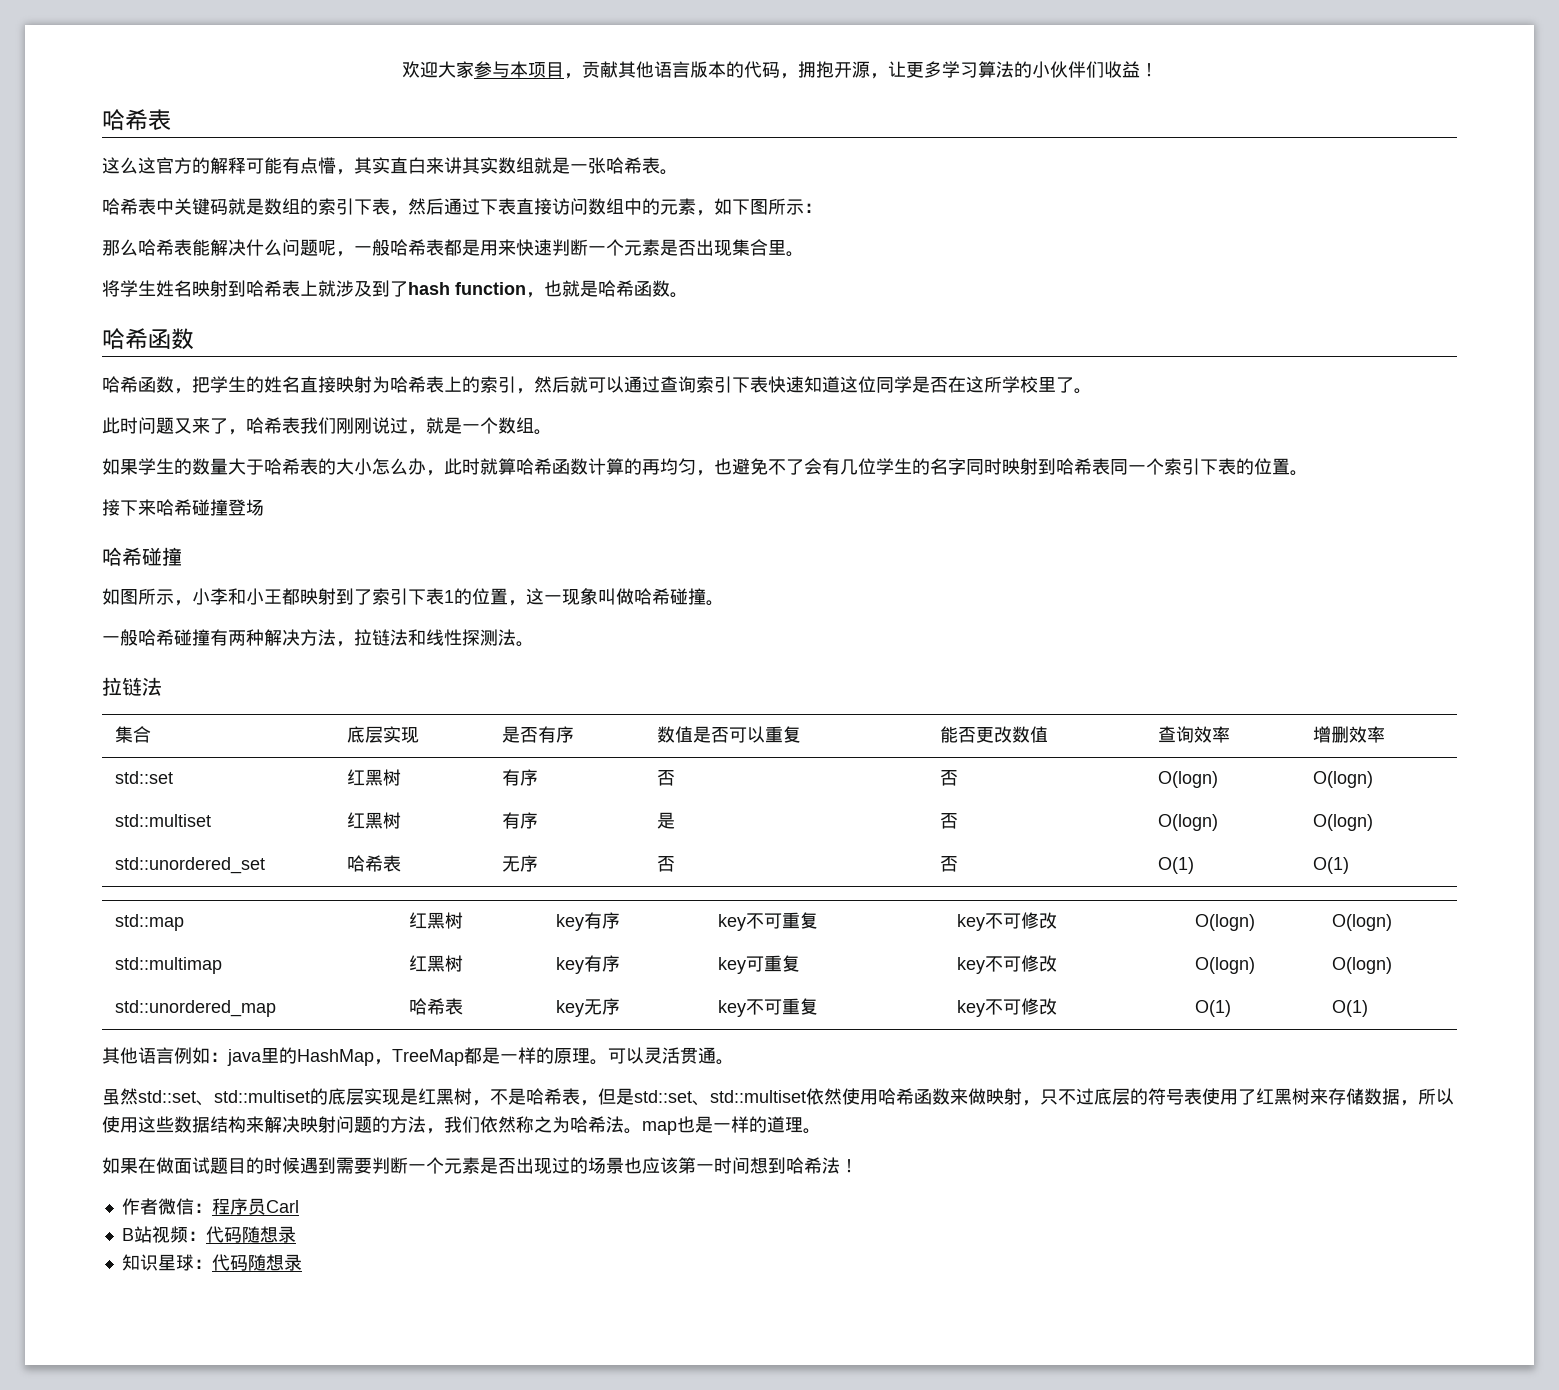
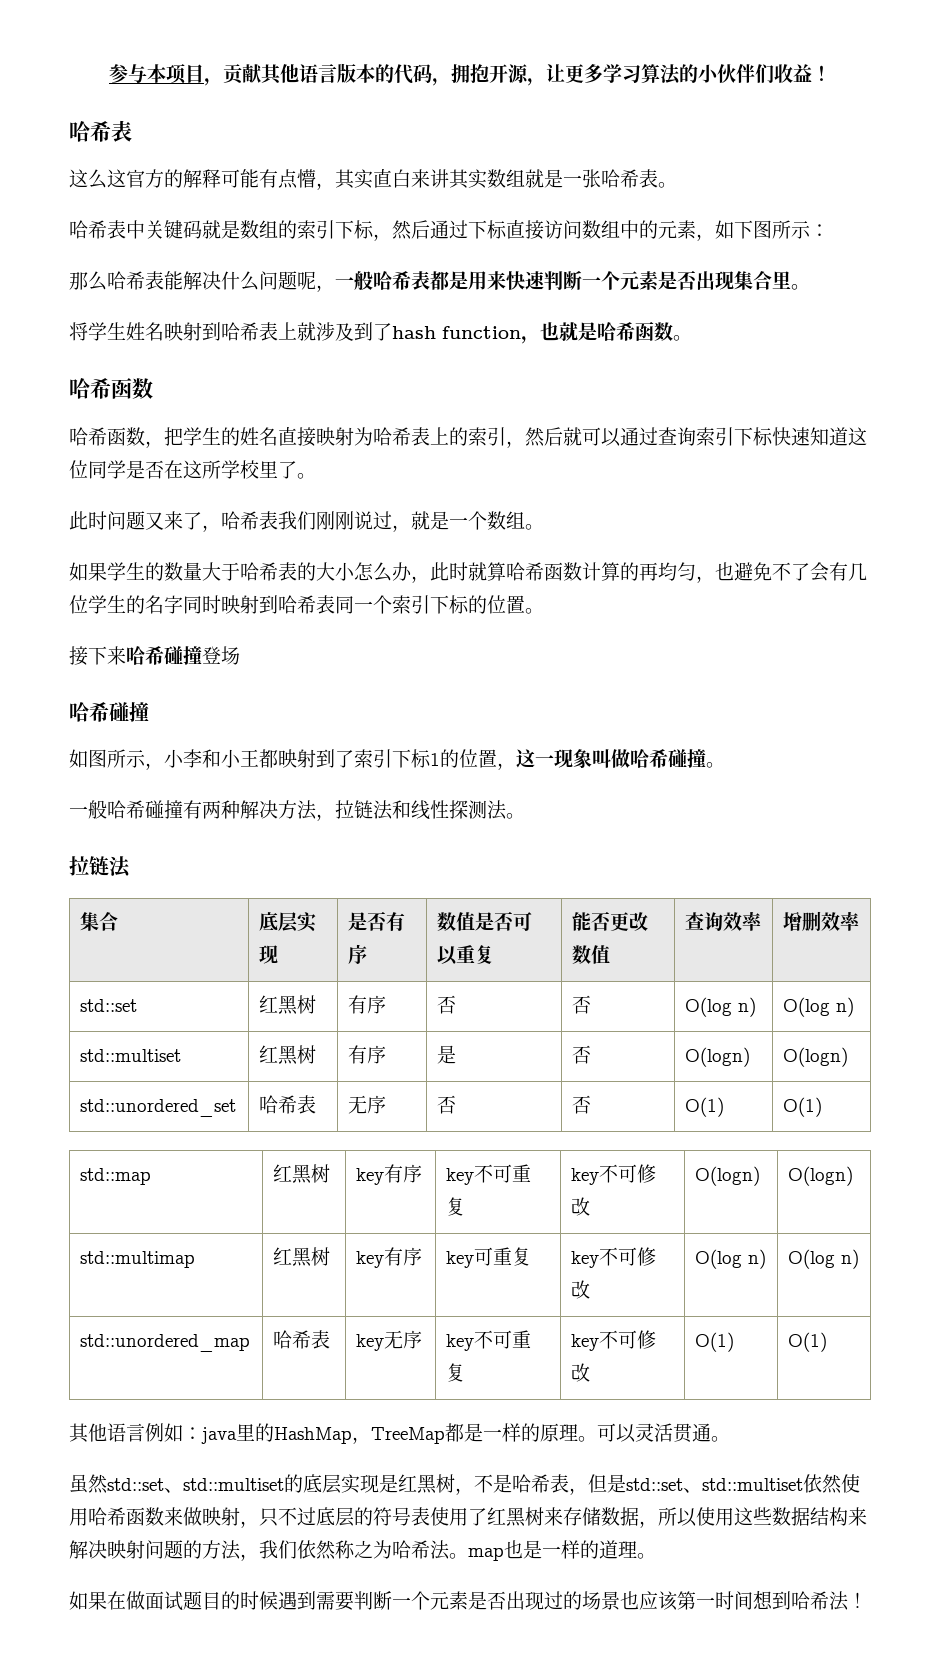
- 欢迎大家参与本项目，贡献其他语言版本的代码，拥抱开源，让更多学习算法的小伙伴们收益！
+ 参与本项目，贡献其他语言版本的代码，拥抱开源，让更多学习算法的小伙伴们收益！
- 哈希表中关键码就是数组的索引下表，然后通过下表直接访问数组中的元素，如下图所示：
+ 哈希表中关键码就是数组的索引下标，然后通过下标直接访问数组中的元素，如下图所示：
- 哈希函数，把学生的姓名直接映射为哈希表上的索引，然后就可以通过查询索引下表快速知道这位同学是否在这所学校里了。
+ 哈希函数，把学生的姓名直接映射为哈希表上的索引，然后就可以通过查询索引下标快速知道这位同学是否在这所学校里了。
- 如果学生的数量大于哈希表的大小怎么办，此时就算哈希函数计算的再均匀，也避免不了会有几位学生的名字同时映射到哈希表同一个索引下表的位置。
+ 如果学生的数量大于哈希表的大小怎么办，此时就算哈希函数计算的再均匀，也避免不了会有几位学生的名字同时映射到哈希表同一个索引下标的位置。
- 如图所示，小李和小王都映射到了索引下表1的位置，这一现象叫做哈希碰撞。
+ 如图所示，小李和小王都映射到了索引下标1的位置，这一现象叫做哈希碰撞。
- std::set | 红黑树 | 有序 | 否 | 否 | O(logn) | O(logn)
+ std::set | 红黑树 | 有序 | 否 | 否 | O(log n) | O(log n)
- std::multimap | 红黑树 | key有序 | key可重复 | key不可修改 | O(logn) | O(logn)
+ std::multimap | 红黑树 | key有序 | key可重复 | key不可修改 | O(log n) | O(log n)
- 作者微信：程序员Carl
- B站视频：代码随想录
- 知识星球：代码随想录

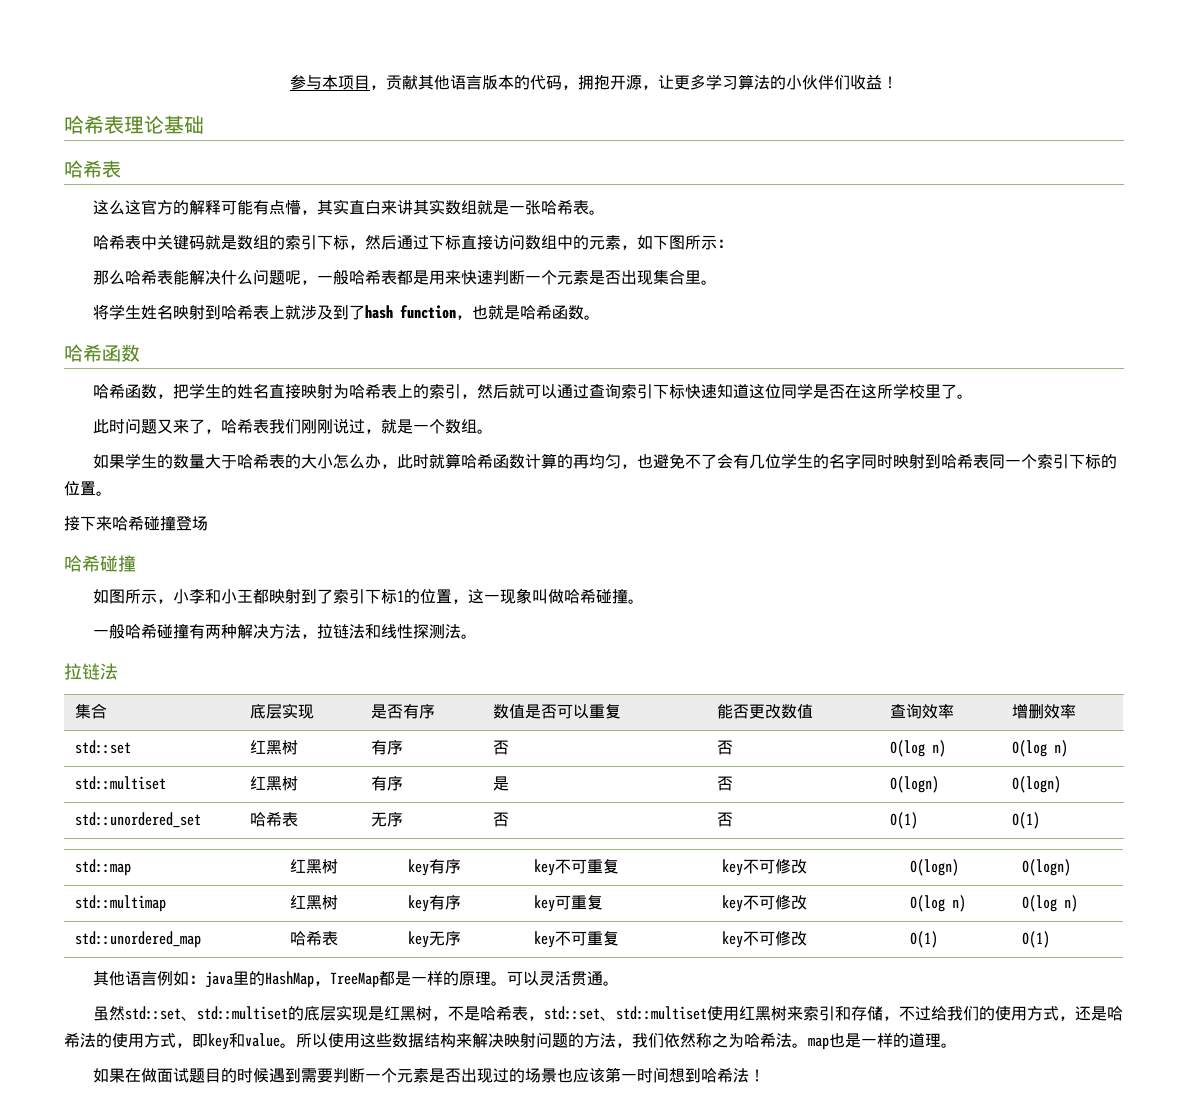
+ 哈希表理论基础
- 虽然std::set、std::multiset的底层实现是红黑树，不是哈希表，但是std::set、std::multiset依然使用哈希函数来做映射，只不过底层的符号表使用了红黑树来存储数据，所以使用这些数据结构来解决映射问题的方法，我们依然称之为哈希法。map也是一样的道理。
+ 虽然std::set、std::multiset的底层实现是红黑树，不是哈希表，std::set、std::multiset使用红黑树来索引和存储，不过给我们的使用方式，还是哈希法的使用方式，即key和value。所以使用这些数据结构来解决映射问题的方法，我们依然称之为哈希法。map也是一样的道理。

